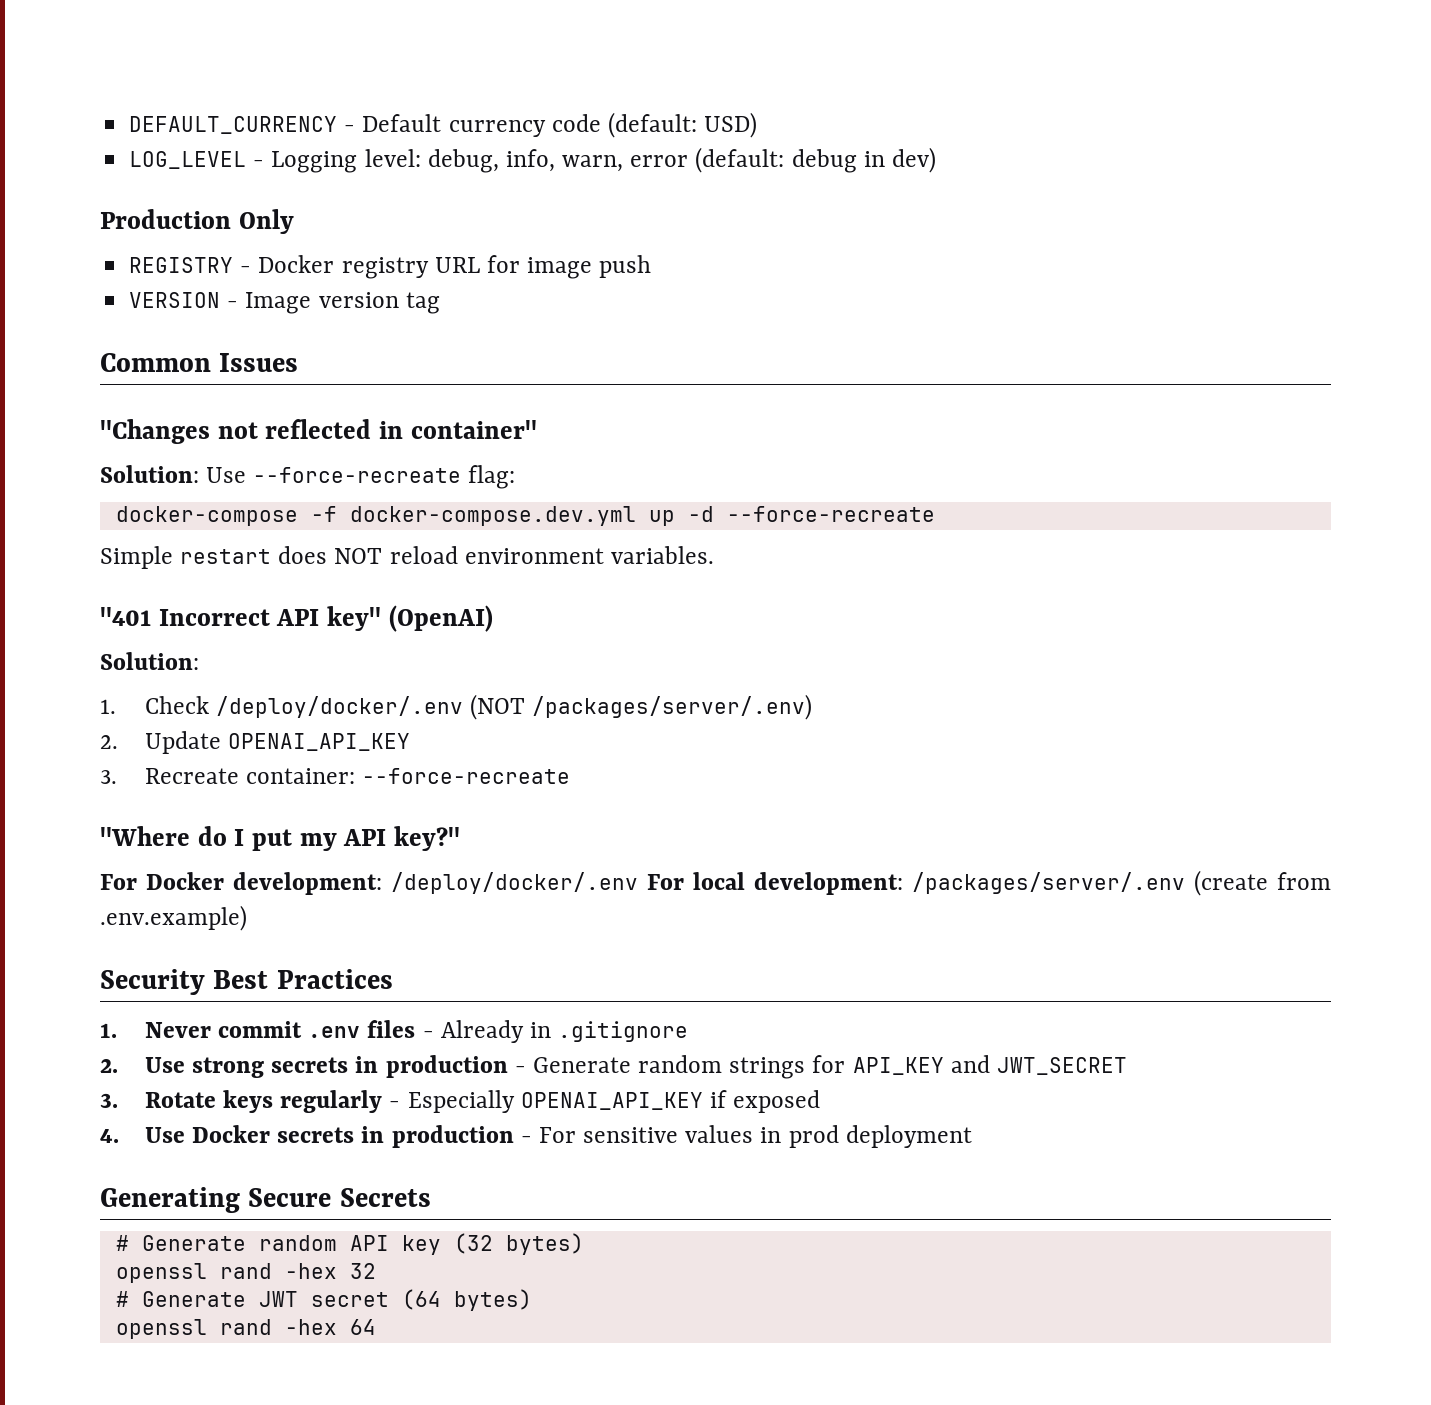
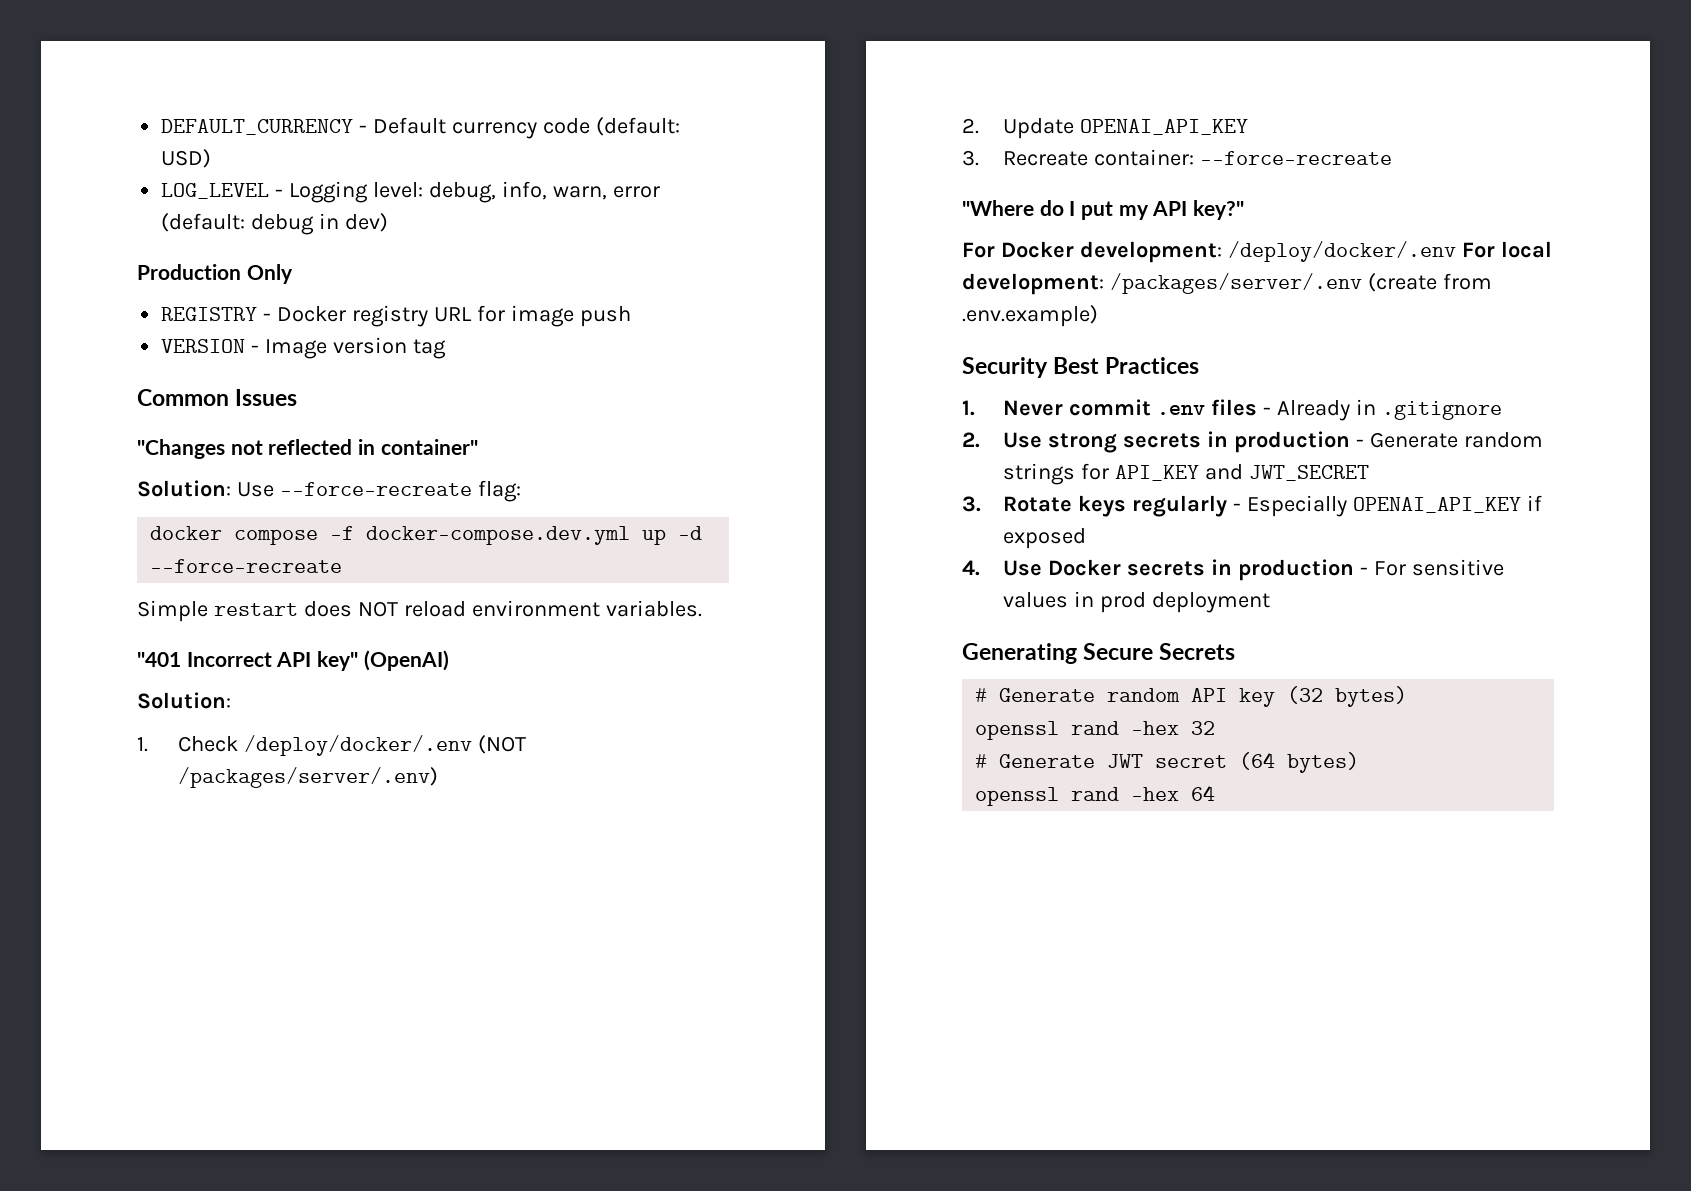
- docker-compose -f docker-compose.dev.yml up -d --force-recreate
+ docker compose -f docker-compose.dev.yml up -d --force-recreate

